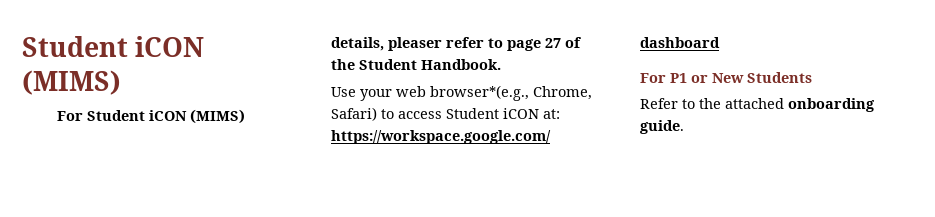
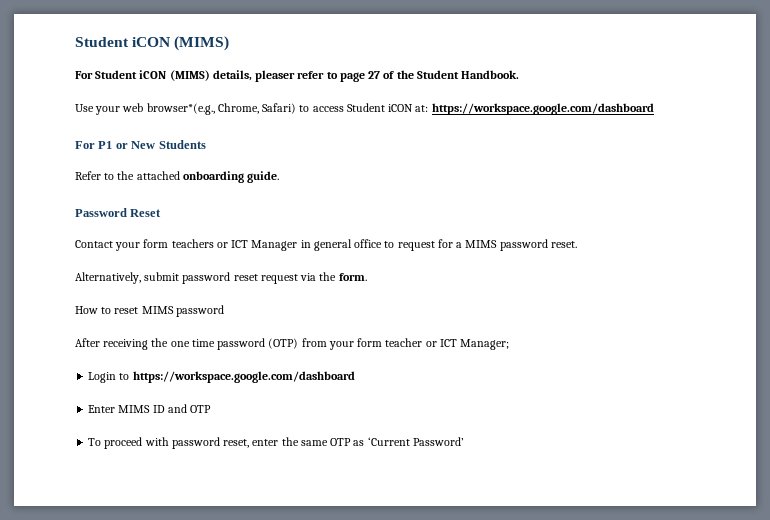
+ Password Reset
+ Contact your form teachers or ICT Manager in general office to request for a MIMS password reset.
+ Alternatively, submit password reset request via the form.
+ How to reset MIMS password
+ After receiving the one time password (OTP) from your form teacher or ICT Manager;
+ Login to https://workspace.google.com/dashboard
+ Enter MIMS ID and OTP
+ To proceed with password reset, enter the same OTP as ‘Current Password’

